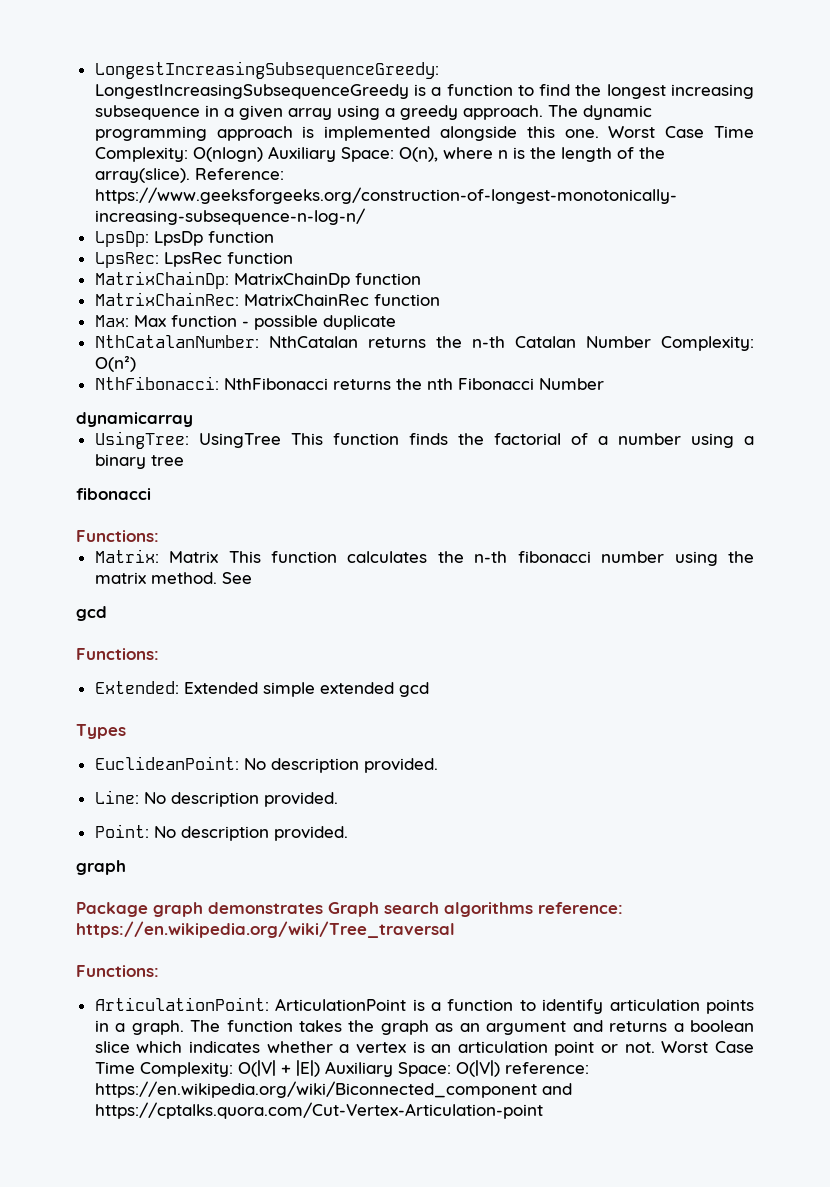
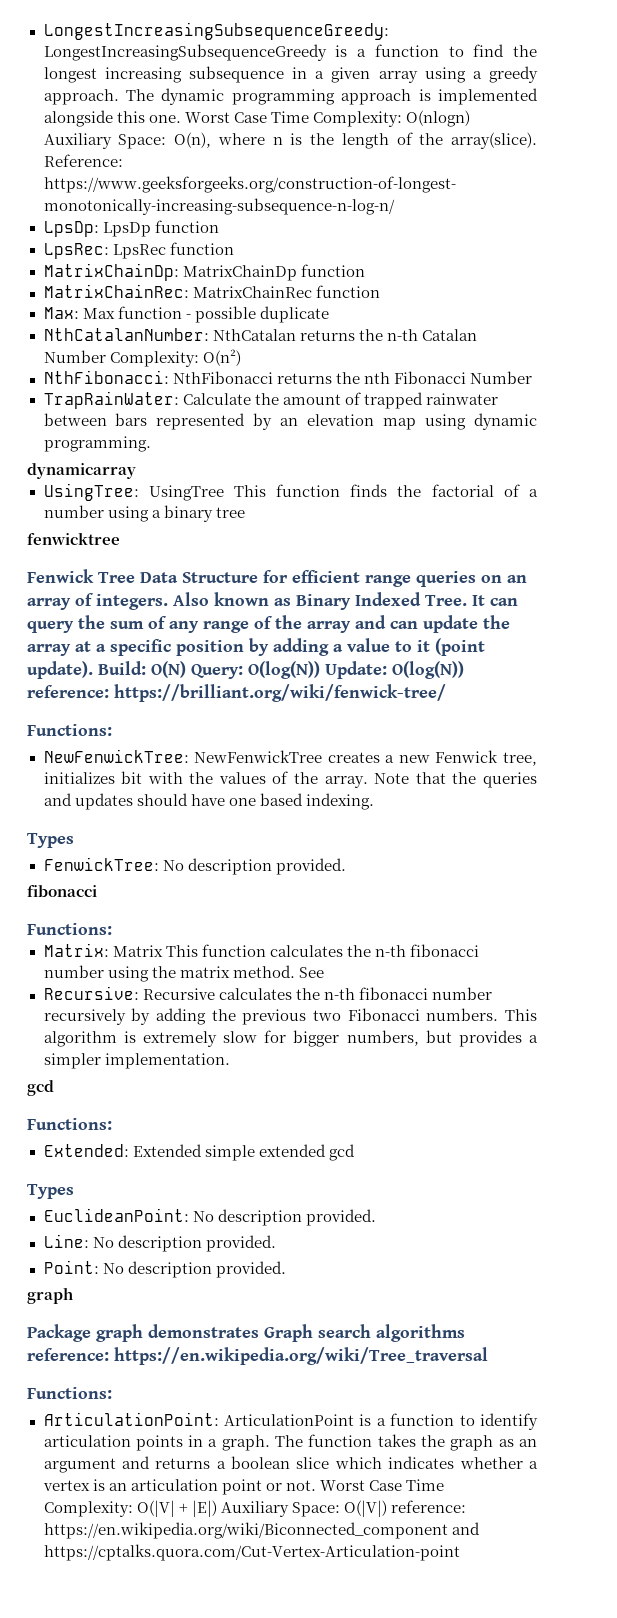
+ TrapRainWater: Calculate the amount of trapped rainwater between bars represented by an elevation map using dynamic programming.
+ fenwicktree
+ Fenwick Tree Data Structure for efficient range queries on an array of integers. Also known as Binary Indexed Tree. It can query the sum of any range of the array and can update the array at a specific position by adding a value to it (point update). Build: O(N) Query: O(log(N)) Update: O(log(N)) reference: https://brilliant.org/wiki/fenwick-tree/
+ Functions:
+ NewFenwickTree: NewFenwickTree creates a new Fenwick tree, initializes bit with the values of the array. Note that the queries and updates should have one based indexing.
+ Types
+ FenwickTree: No description provided.
+ Recursive: Recursive calculates the n-th fibonacci number recursively by adding the previous two Fibonacci numbers. This algorithm is extremely slow for bigger numbers, but provides a simpler implementation.

